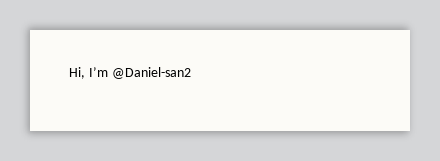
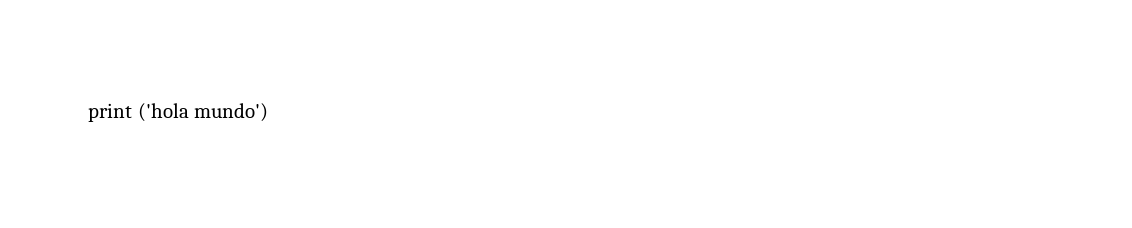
- Hi, I’m @Daniel-san2
+ print ('hola mundo')

